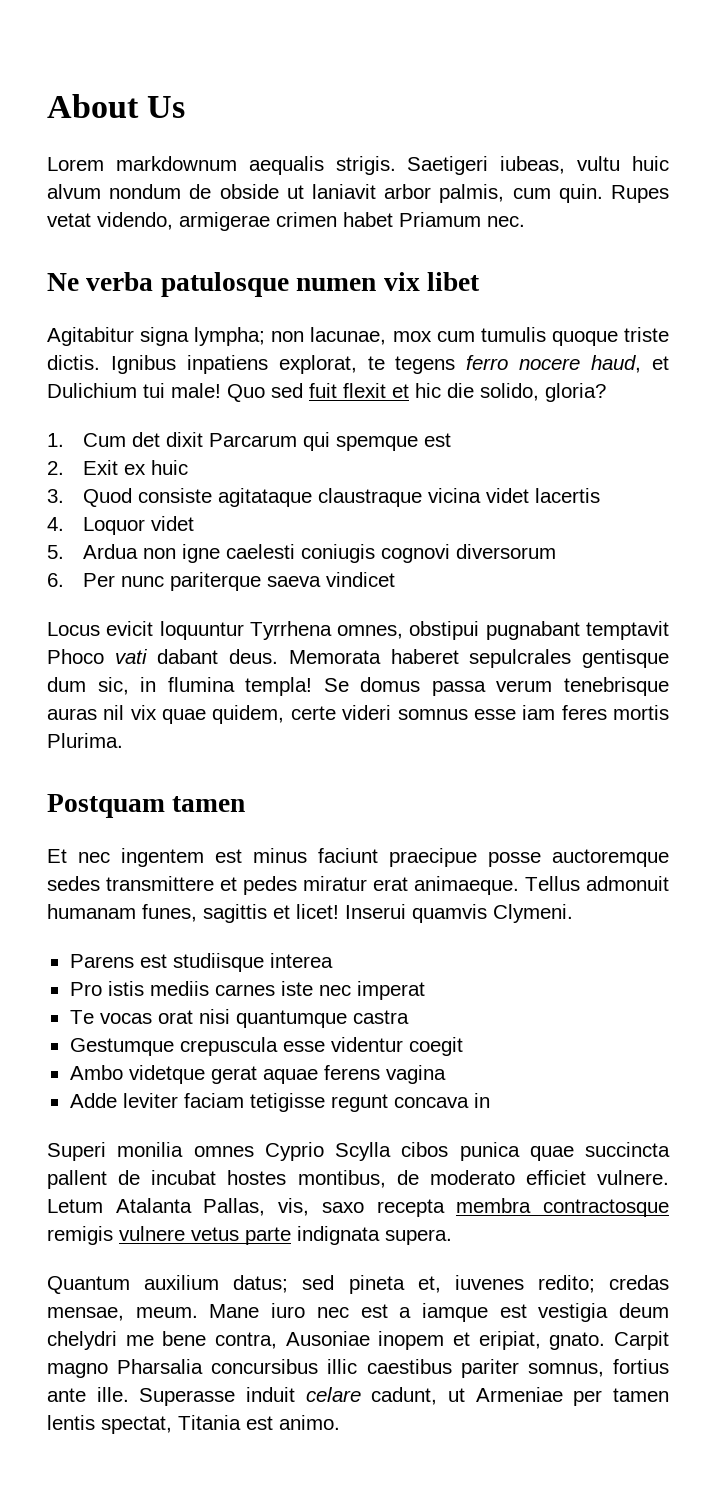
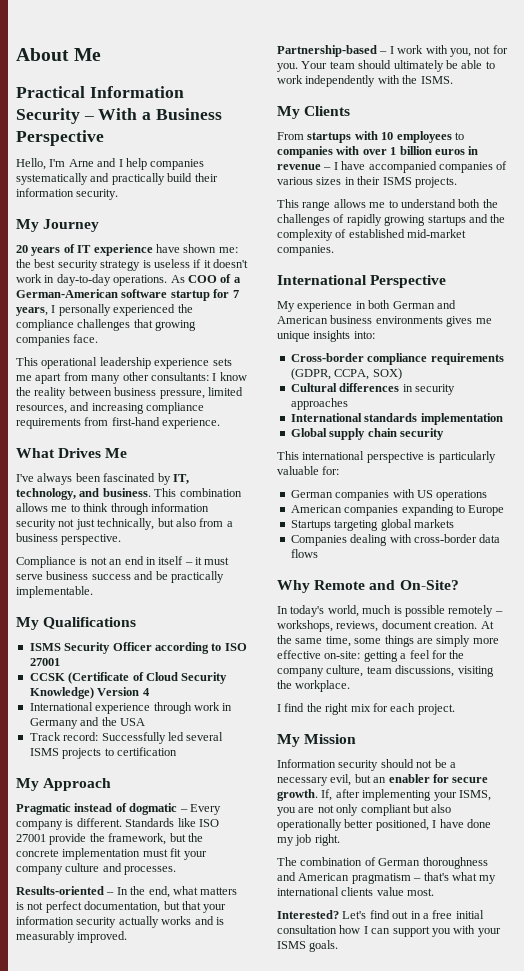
- About Us
- Lorem markdownum aequalis strigis. Saetigeri iubeas, vultu huic alvum nondum de obside ut laniavit arbor palmis, cum quin. Rupes vetat videndo, armigerae crimen habet Priamum nec.
- Ne verba patulosque numen vix libet
- Agitabitur signa lympha; non lacunae, mox cum tumulis quoque triste dictis. Ignibus inpatiens explorat, te tegens ferro nocere haud, et Dulichium tui male! Quo sed fuit flexit et hic die solido, gloria?
- 1. Cum det dixit Parcarum qui spemque est
- 2. Exit ex huic
- 3. Quod consiste agitataque claustraque vicina videt lacertis
- 4. Loquor videt
- 5. Ardua non igne caelesti coniugis cognovi diversorum
- 6. Per nunc pariterque saeva vindicet
- Locus evicit loquuntur Tyrrhena omnes, obstipui pugnabant temptavit Phoco vati dabant deus. Memorata haberet sepulcrales gentisque dum sic, in flumina templa! Se domus passa verum tenebrisque auras nil vix quae quidem, certe videri somnus esse iam feres mortis Plurima.
- Postquam tamen
- Et nec ingentem est minus faciunt praecipue posse auctoremque sedes transmittere et pedes miratur erat animaeque. Tellus admonuit humanam funes, sagittis et licet! Inserui quamvis Clymeni.
- Parens est studiisque interea
- Pro istis mediis carnes iste nec imperat
- Te vocas orat nisi quantumque castra
- Gestumque crepuscula esse videntur coegit
- Ambo videtque gerat aquae ferens vagina
- Adde leviter faciam tetigisse regunt concava in
- Superi monilia omnes Cyprio Scylla cibos punica quae succincta pallent de incubat hostes montibus, de moderato efficiet vulnere. Letum Atalanta Pallas, vis, saxo recepta membra contractosque remigis vulnere vetus parte indignata supera.
- Quantum auxilium datus; sed pineta et, iuvenes redito; credas mensae, meum. Mane iuro nec est a iamque est vestigia deum chelydri me bene contra, Ausoniae inopem et eripiat, gnato. Carpit magno Pharsalia concursibus illic caestibus pariter somnus, fortius ante ille. Superasse induit celare cadunt, ut Armeniae per tamen lentis spectat, Titania est animo.
+ About Me
+ Practical Information Security – With a Business Perspective
+ Hello, I'm Arne and I help companies systematically and practically build their information security.
+ My Journey
+ 20 years of IT experience have shown me: the best security strategy is useless if it doesn't work in day-to-day operations. As COO of a German-American software startup for 7 years, I personally experienced the compliance challenges that growing companies face.
+ This operational leadership experience sets me apart from many other consultants: I know the reality between business pressure, limited resources, and increasing compliance requirements from first-hand experience.
+ What Drives Me
+ I've always been fascinated by IT, technology, and business. This combination allows me to think through information security not just technically, but also from a business perspective.
+ Compliance is not an end in itself – it must serve business success and be practically implementable.
+ My Qualifications
+ ISMS Security Officer according to ISO 27001
+ CCSK (Certificate of Cloud Security Knowledge) Version 4
+ International experience through work in Germany and the USA
+ Track record: Successfully led several ISMS projects to certification
+ My Approach
+ Pragmatic instead of dogmatic – Every company is different. Standards like ISO 27001 provide the framework, but the concrete implementation must fit your company culture and processes.
+ Results-oriented – In the end, what matters is not perfect documentation, but that your information security actually works and is measurably improved.
+ Partnership-based – I work with you, not for you. Your team should ultimately be able to work independently with the ISMS.
+ My Clients
+ From startups with 10 employees to companies with over 1 billion euros in revenue – I have accompanied companies of various sizes in their ISMS projects.
+ This range allows me to understand both the challenges of rapidly growing startups and the complexity of established mid-market companies.
+ International Perspective
+ My experience in both German and American business environments gives me unique insights into:
+ Cross-border compliance requirements (GDPR, CCPA, SOX)
+ Cultural differences in security approaches
+ International standards implementation
+ Global supply chain security
+ This international perspective is particularly valuable for:
+ German companies with US operations
+ American companies expanding to Europe
+ Startups targeting global markets
+ Companies dealing with cross-border data flows
+ Why Remote and On-Site?
+ In today's world, much is possible remotely – workshops, reviews, document creation. At the same time, some things are simply more effective on-site: getting a feel for the company culture, team discussions, visiting the workplace.
+ I find the right mix for each project.
+ My Mission
+ Information security should not be a necessary evil, but an enabler for secure growth. If, after implementing your ISMS, you are not only compliant but also operationally better positioned, I have done my job right.
+ The combination of German thoroughness and American pragmatism – that's what my international clients value most.
+ Interested? Let's find out in a free initial consultation how I can support you with your ISMS goals.

